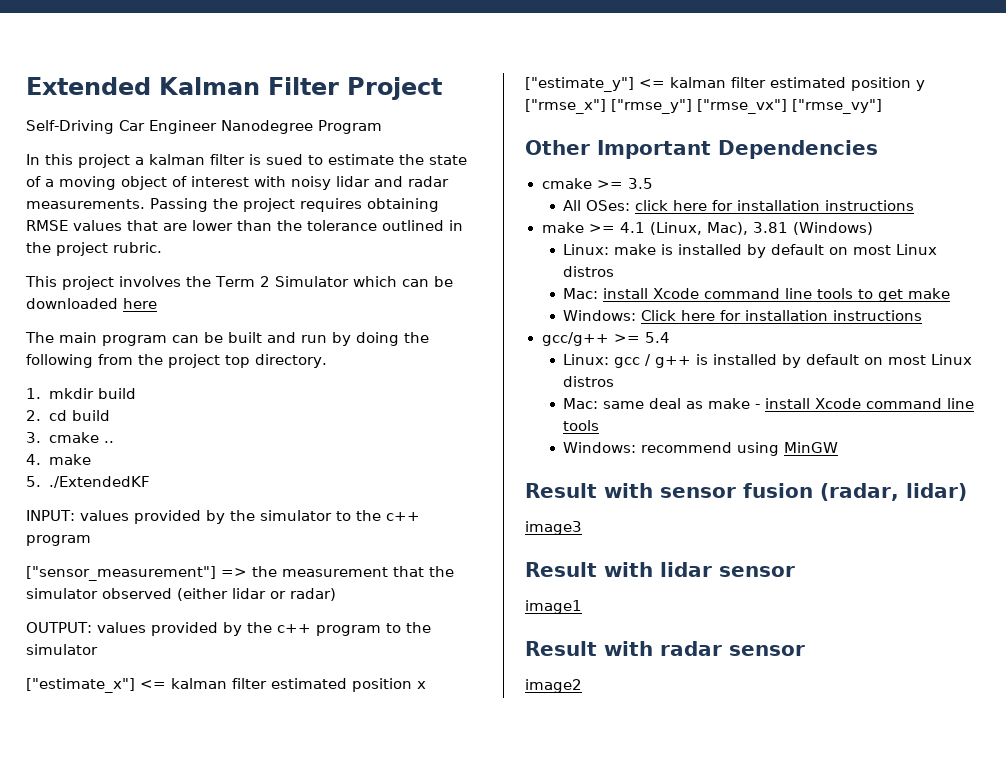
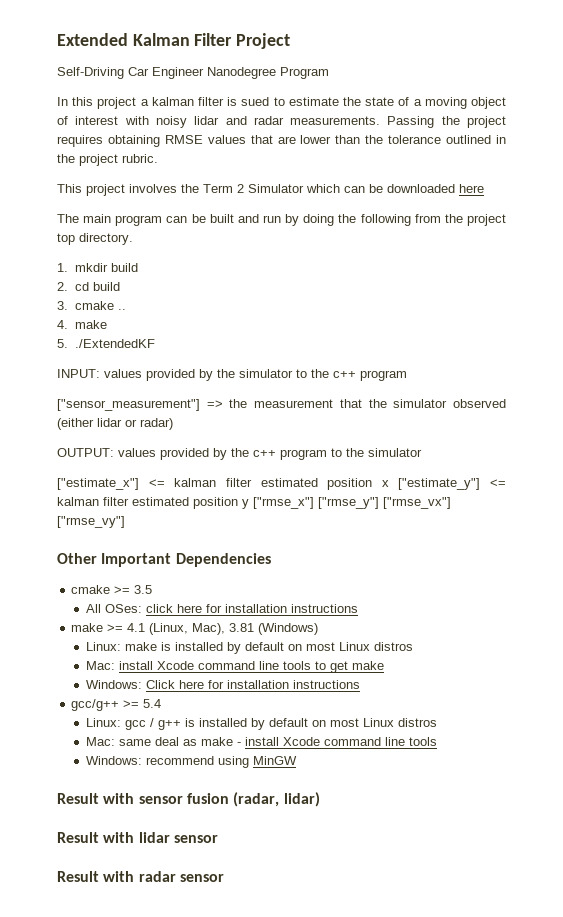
- image3
- image1
- image2

